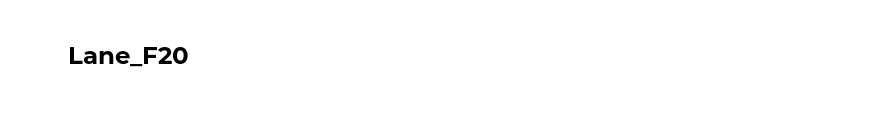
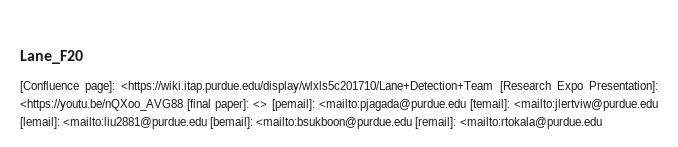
+ [Confluence page]: <https://wiki.itap.purdue.edu/display/wlxls5c201710/Lane+Detection+Team [Research Expo Presentation]: <https://youtu.be/nQXoo_AVG88 [final paper]: <> [pemail]: <mailto:pjagada@purdue.edu [temail]: <mailto:jlertviw@purdue.edu [lemail]: <mailto:liu2881@purdue.edu [bemail]: <mailto:bsukboon@purdue.edu [remail]: <mailto:rtokala@purdue.edu

